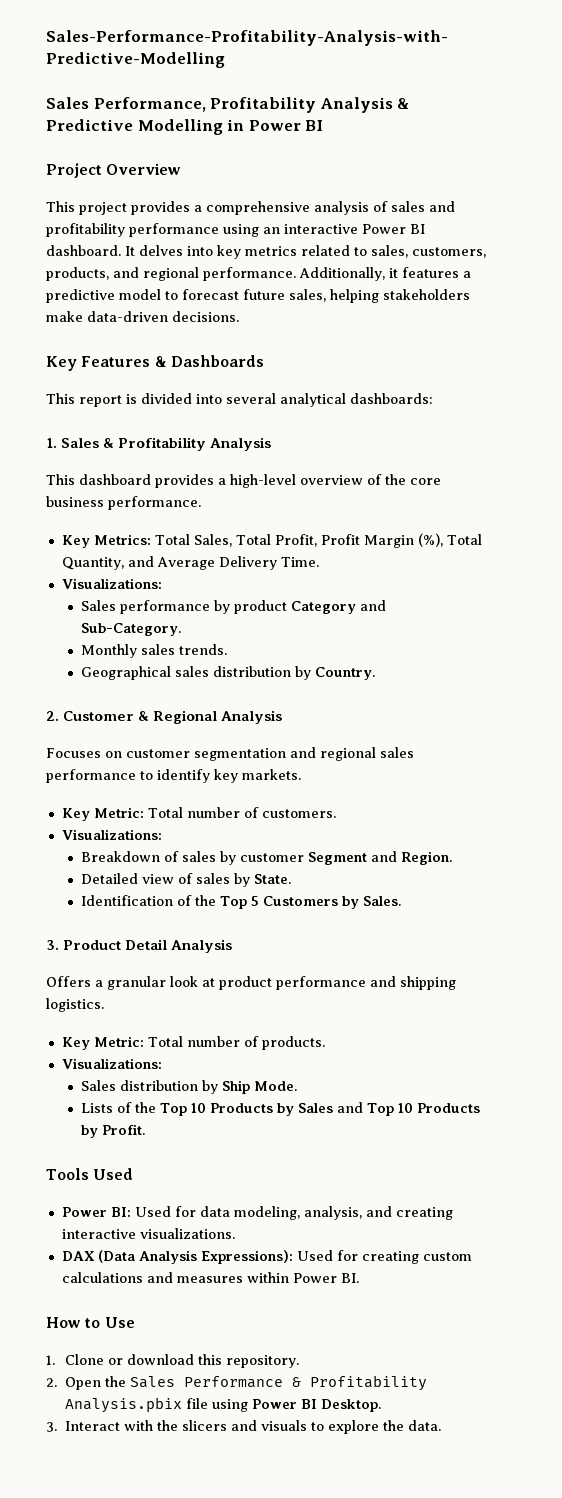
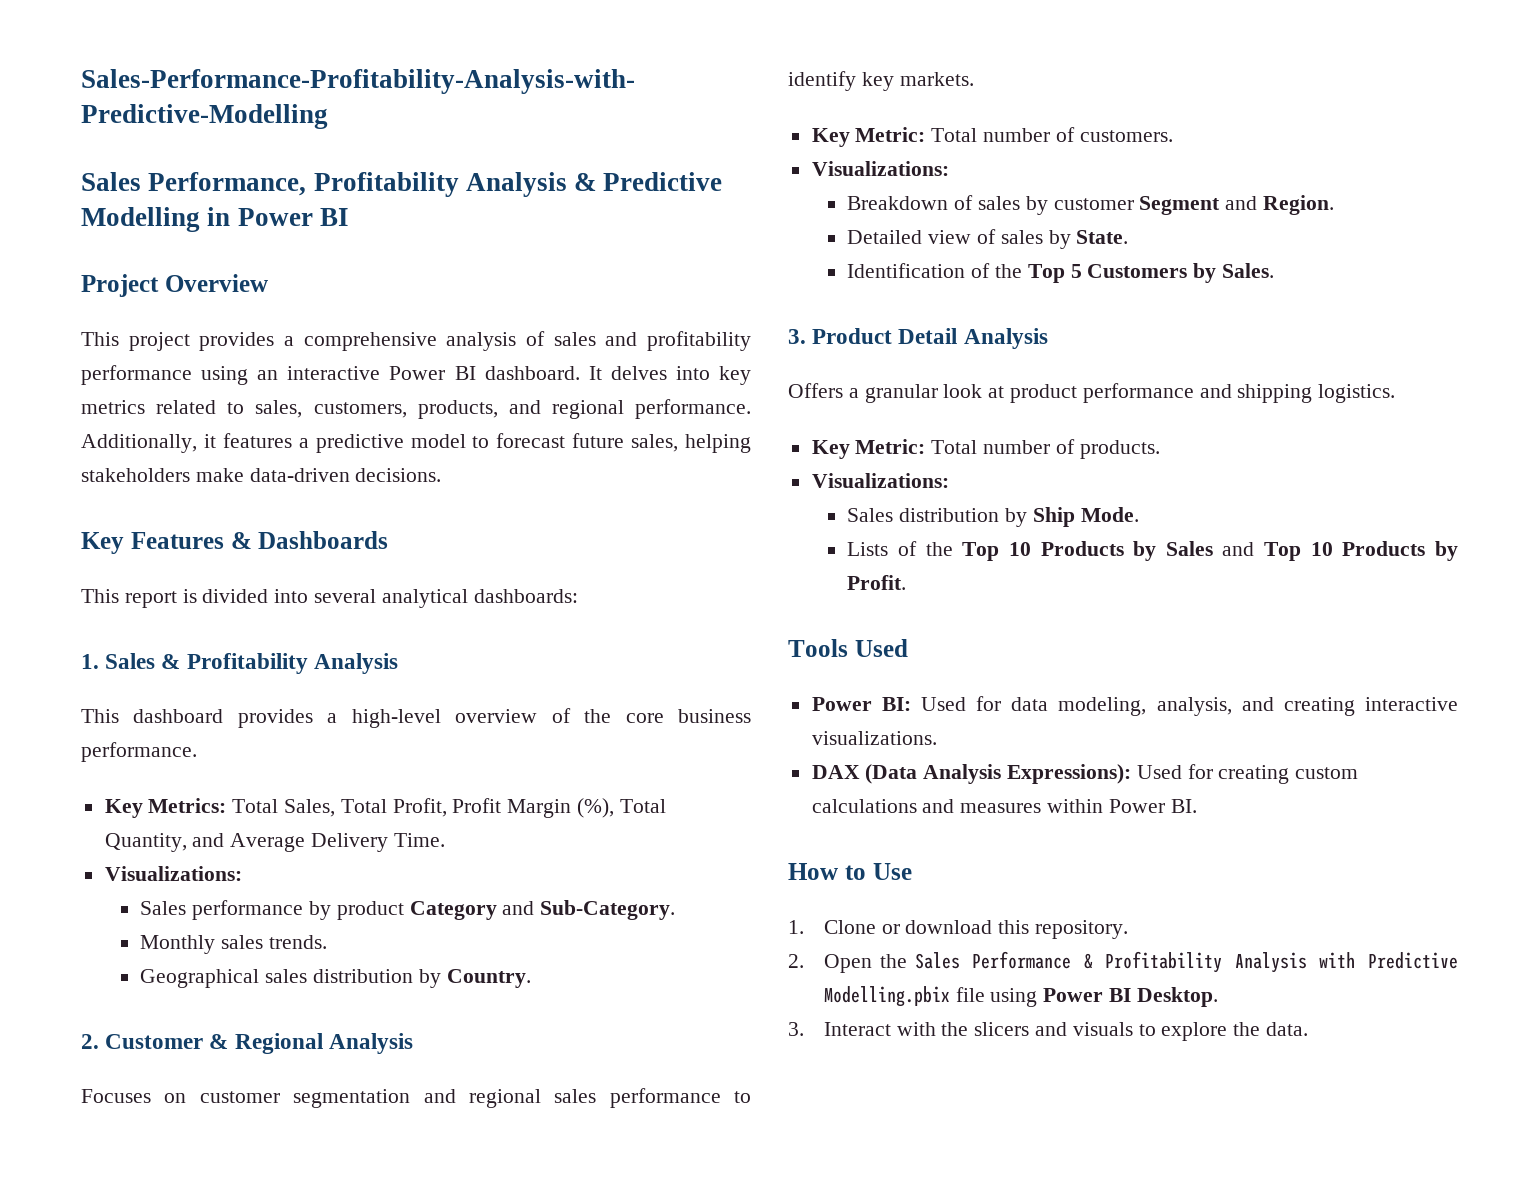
- 2. Open the Sales Performance & Profitability Analysis.pbix file using Power BI Desktop.
+ 2. Open the Sales Performance & Profitability Analysis with Predictive Modelling.pbix file using Power BI Desktop.

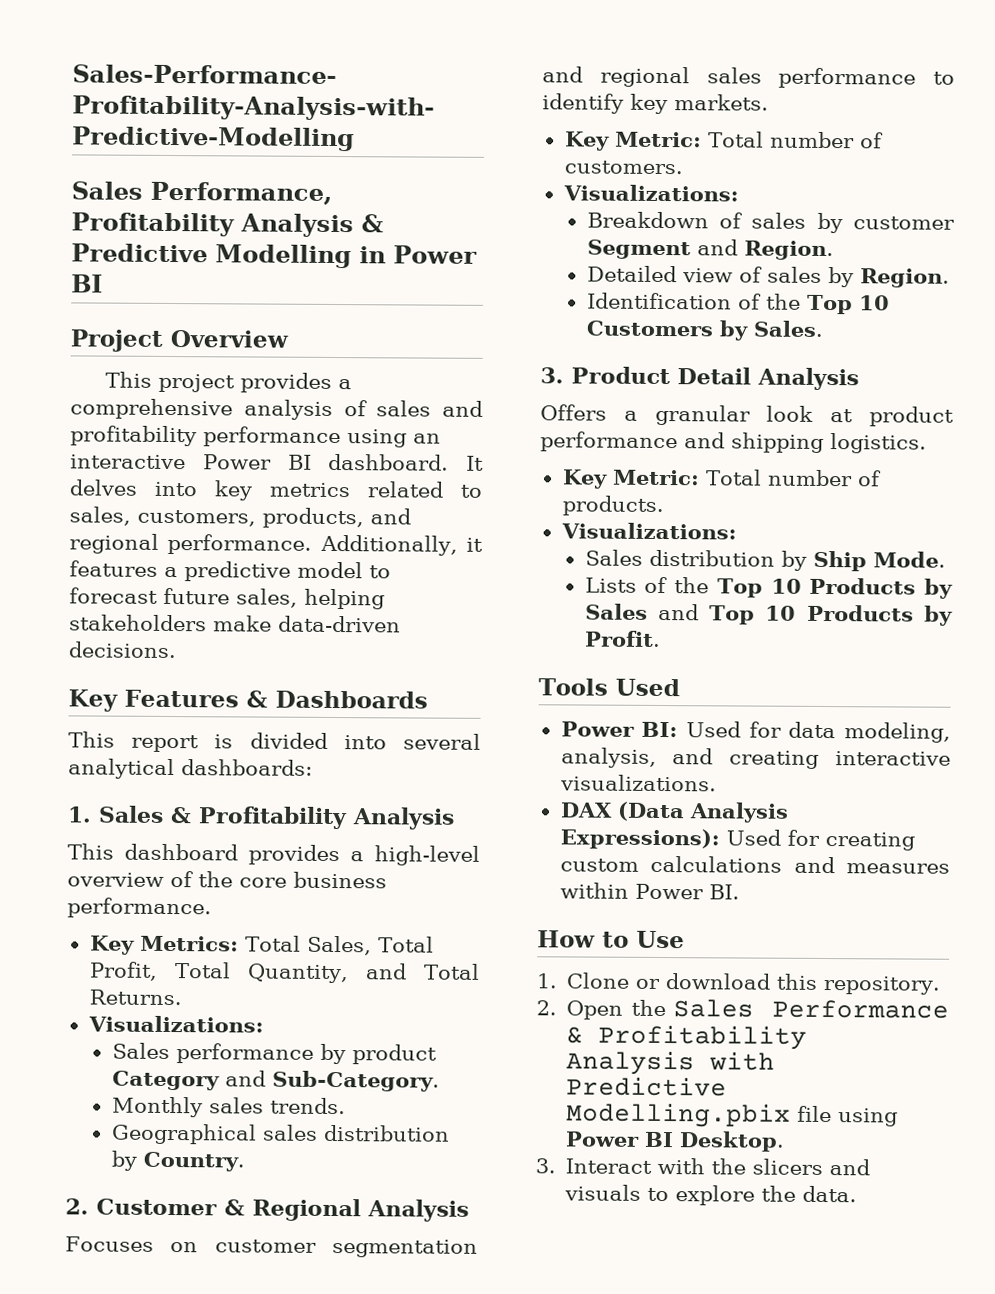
- Key Metrics: Total Sales, Total Profit, Profit Margin (%), Total Quantity, and Average Delivery Time.
+ Key Metrics: Total Sales, Total Profit, Total Quantity, and Total Returns.
- Detailed view of sales by State.
+ Detailed view of sales by Region.
- Identification of the Top 5 Customers by Sales.
+ Identification of the Top 10 Customers by Sales.

